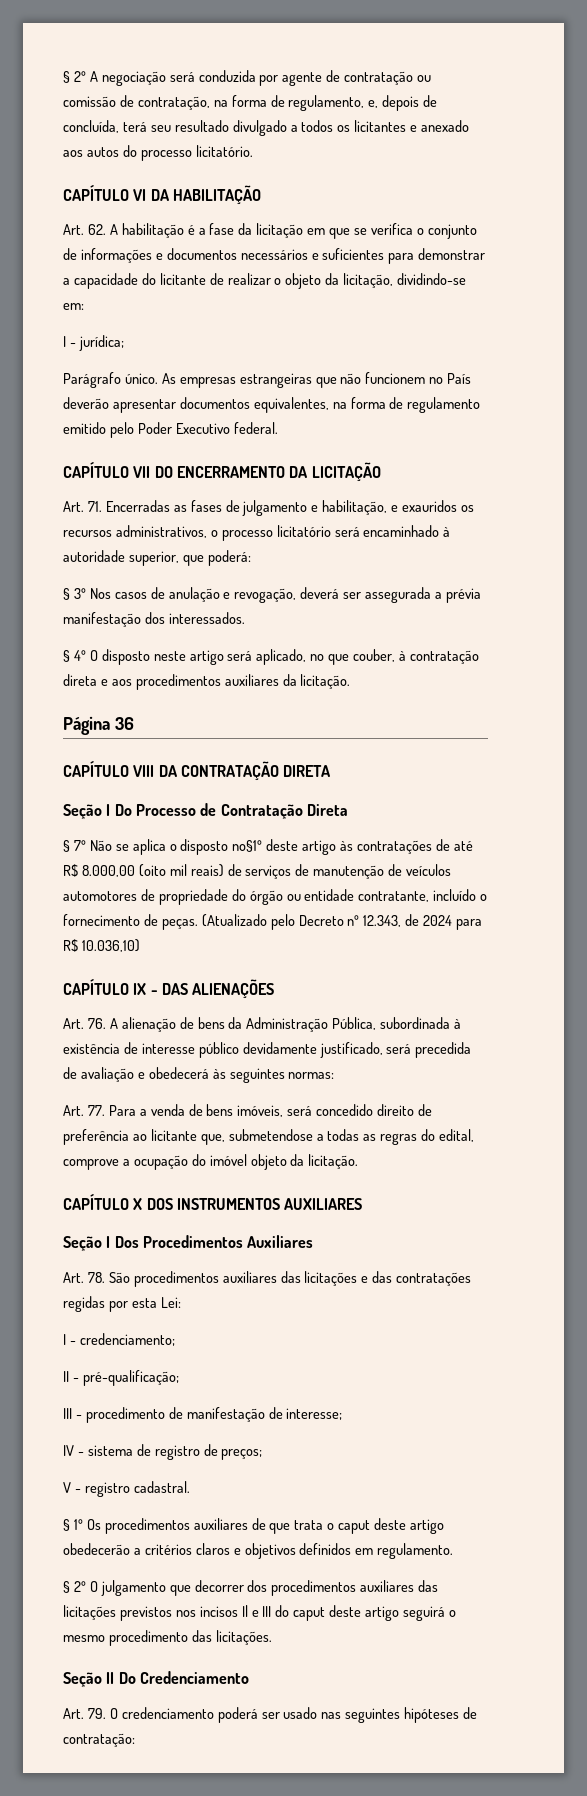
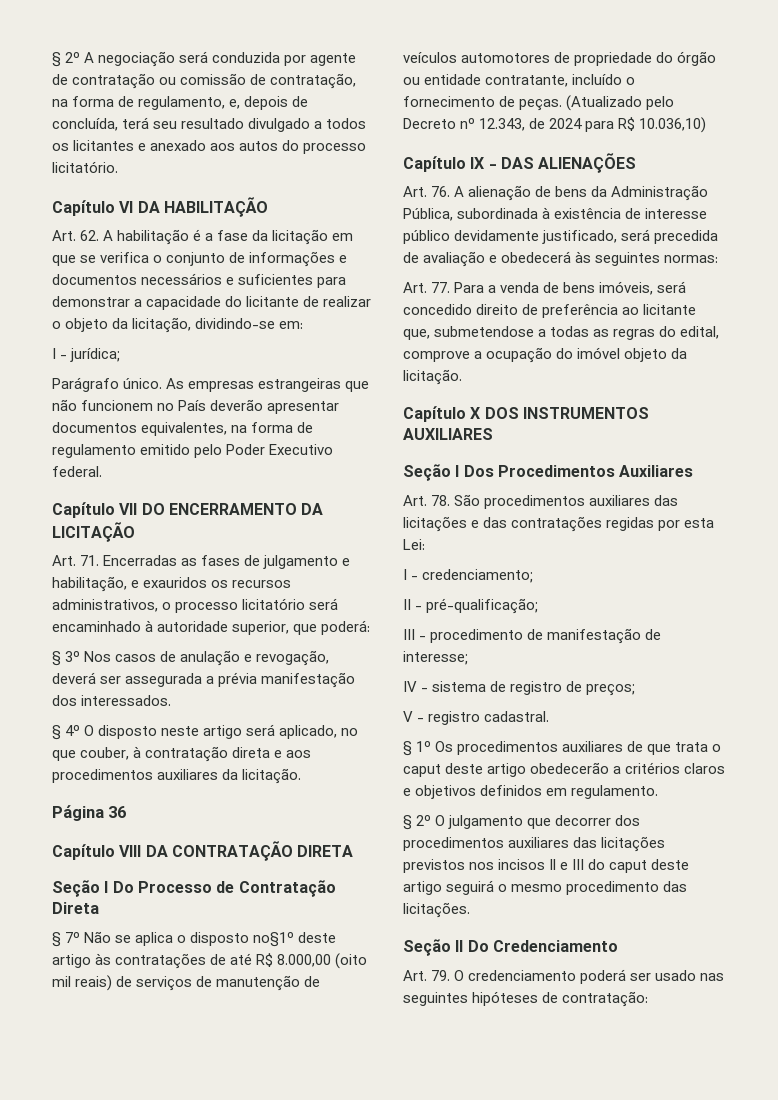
- CAPÍTULO VI DA HABILITAÇÃO
+ Capítulo VI DA HABILITAÇÃO
- CAPÍTULO VII DO ENCERRAMENTO DA LICITAÇÃO
+ Capítulo VII DO ENCERRAMENTO DA LICITAÇÃO
- CAPÍTULO VIII DA CONTRATAÇÃO DIRETA
+ Capítulo VIII DA CONTRATAÇÃO DIRETA
- CAPÍTULO IX - DAS ALIENAÇÕES
+ Capítulo IX - DAS ALIENAÇÕES
- CAPÍTULO X DOS INSTRUMENTOS AUXILIARES
+ Capítulo X DOS INSTRUMENTOS AUXILIARES

